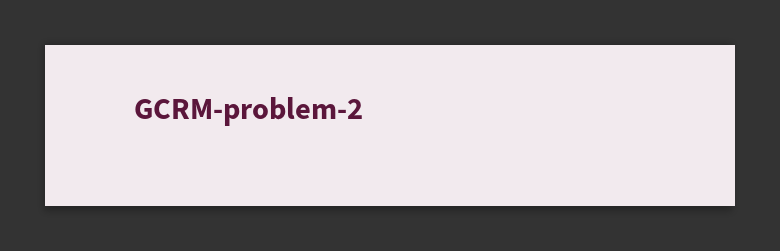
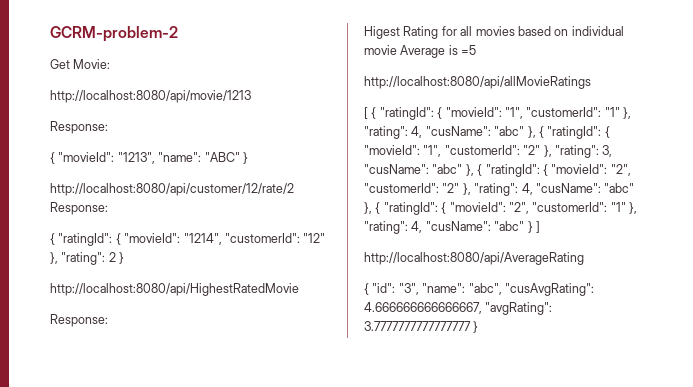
+ Get Movie:
+ http://localhost:8080/api/movie/1213
+ Response:
+ { "movieId": "1213", "name": "ABC" }
+ http://localhost:8080/api/customer/12/rate/2 Response:
+ { "ratingId": { "movieId": "1214", "customerId": "12" }, "rating": 2 }
+ http://localhost:8080/api/HighestRatedMovie
+ Response:
+ Higest Rating for all movies based on individual movie Average is =5
+ http://localhost:8080/api/allMovieRatings
+ [ { "ratingId": { "movieId": "1", "customerId": "1" }, "rating": 4, "cusName": "abc" }, { "ratingId": { "movieId": "1", "customerId": "2" }, "rating": 3, "cusName": "abc" }, { "ratingId": { "movieId": "2", "customerId": "2" }, "rating": 4, "cusName": "abc" }, { "ratingId": { "movieId": "2", "customerId": "1" }, "rating": 4, "cusName": "abc" } ]
+ http://localhost:8080/api/AverageRating
+ { "id": "3", "name": "abc", "cusAvgRating": 4.666666666666667, "avgRating": 3.7777777777777777 }

